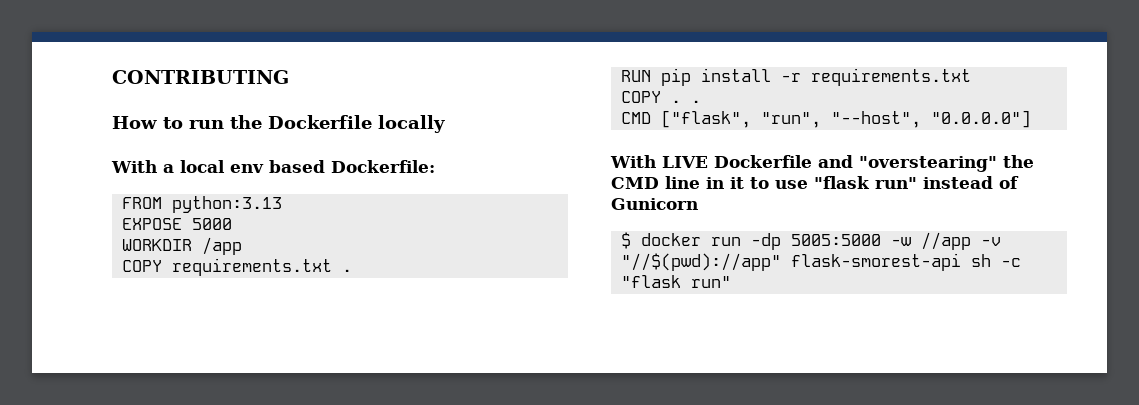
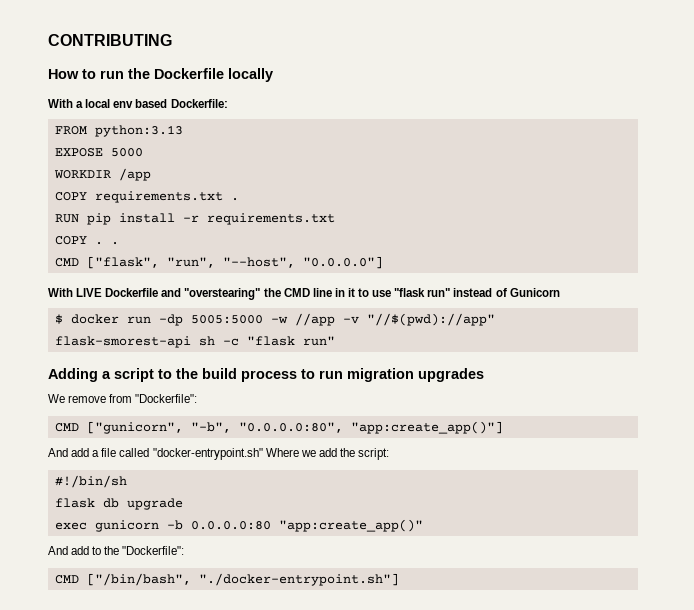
+ Adding a script to the build process to run migration upgrades
+ We remove from "Dockerfile":
+ CMD ["gunicorn", "-b", "0.0.0.0:80", "app:create_app()"]
+ And add a file called "docker-entrypoint.sh" Where we add the script:
+ #!/bin/sh
+ flask db upgrade
+ exec gunicorn -b 0.0.0.0:80 "app:create_app()"
+ And add to the "Dockerfile":
+ CMD ["/bin/bash", "./docker-entrypoint.sh"]

